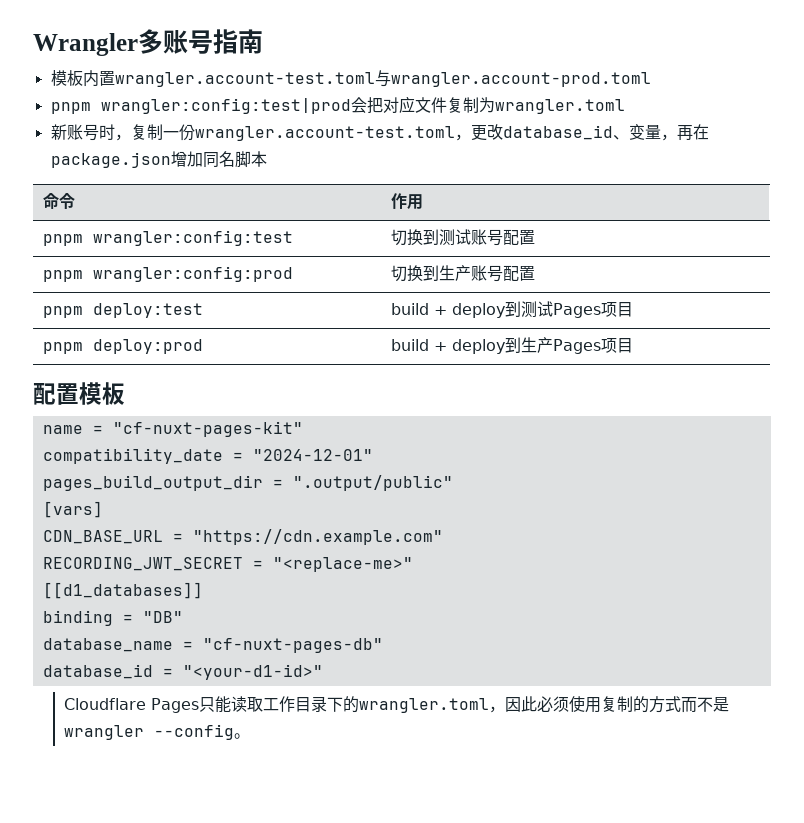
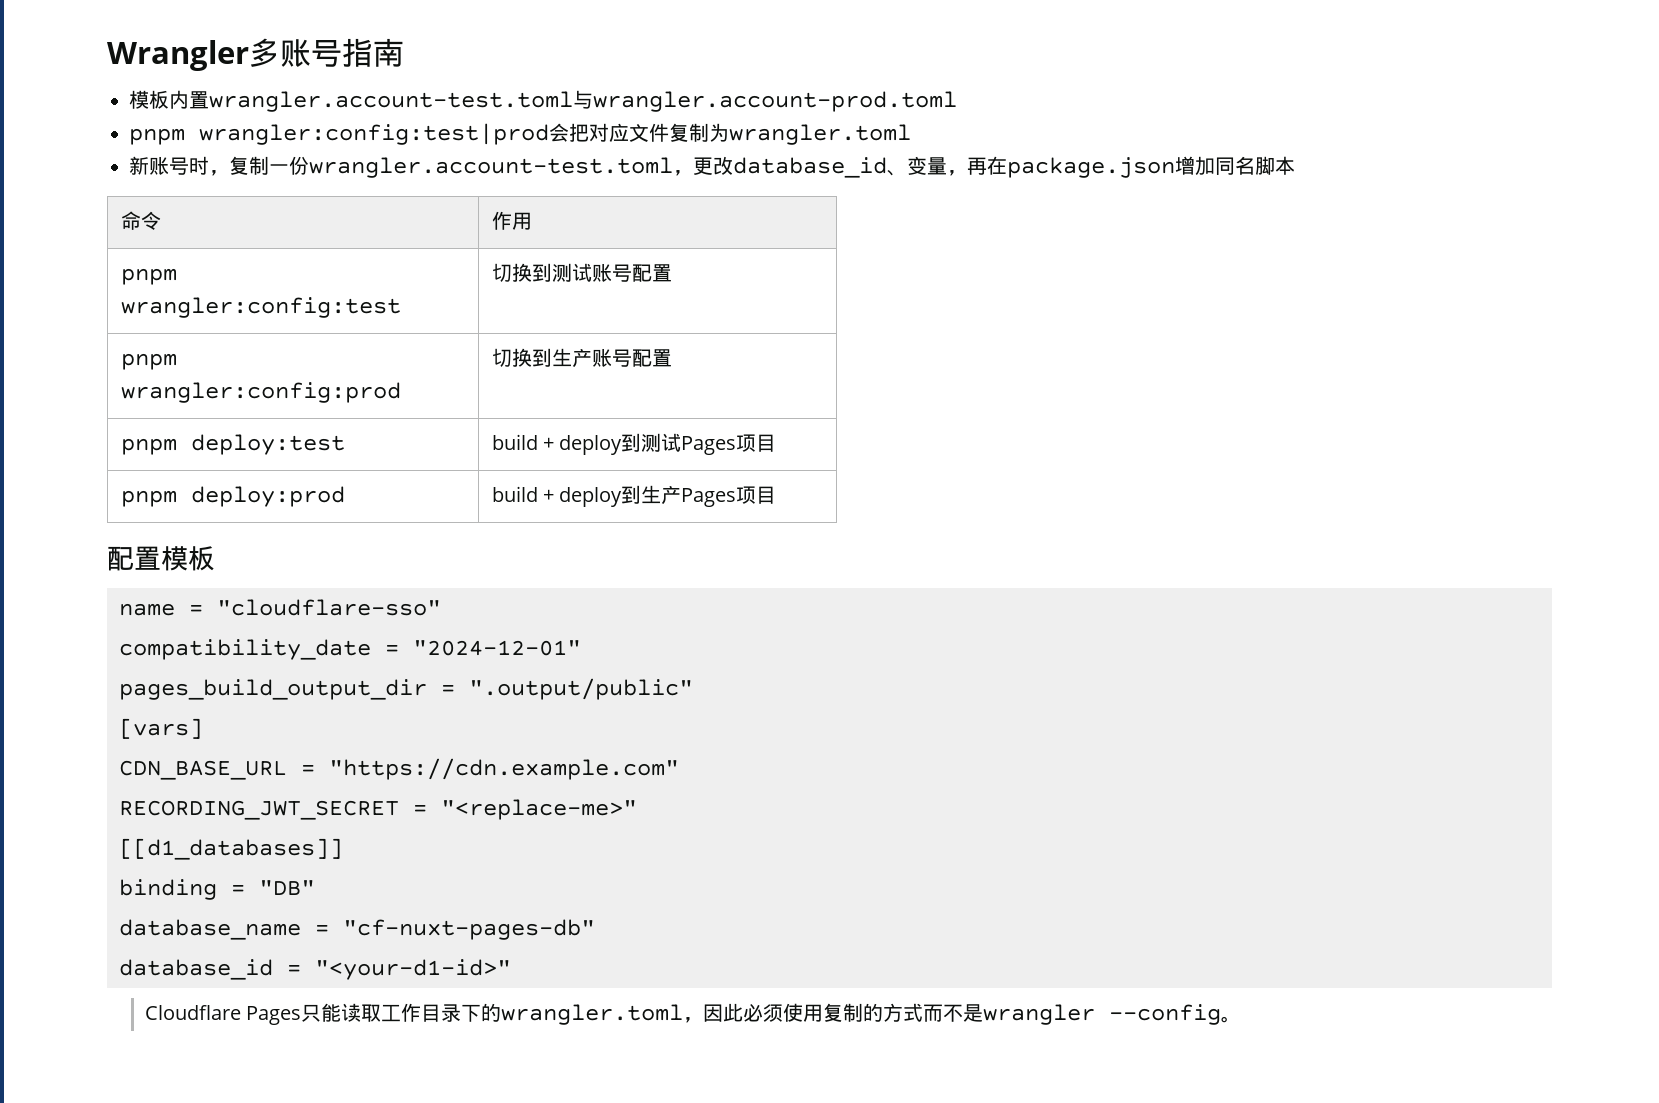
- name = "cf-nuxt-pages-kit"
+ name = "cloudflare-sso"

